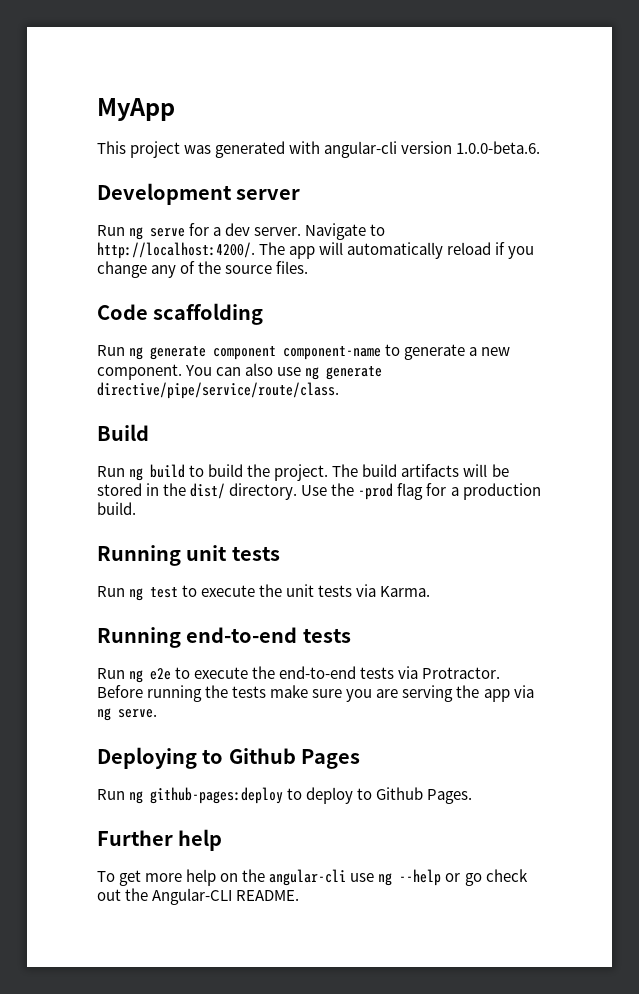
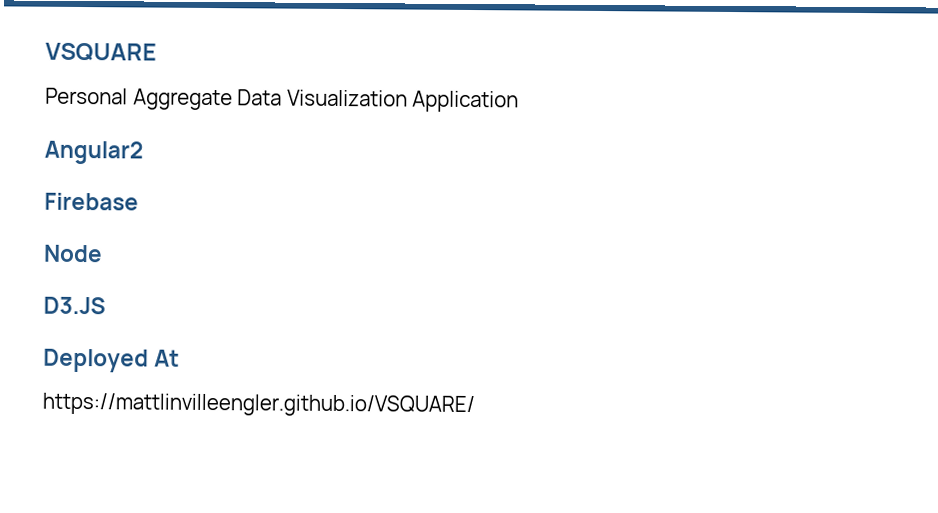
- MyApp
- This project was generated with angular-cli version 1.0.0-beta.6.
- Development server
- Run ng serve for a dev server. Navigate to http://localhost:4200/. The app will automatically reload if you change any of the source files.
- Code scaffolding
- Run ng generate component component-name to generate a new component. You can also use ng generate directive/pipe/service/route/class.
- Build
- Run ng build to build the project. The build artifacts will be stored in the dist/ directory. Use the -prod flag for a production build.
- Running unit tests
- Run ng test to execute the unit tests via Karma.
- Running end-to-end tests
- Run ng e2e to execute the end-to-end tests via Protractor. Before running the tests make sure you are serving the app via ng serve.
- Deploying to Github Pages
- Run ng github-pages:deploy to deploy to Github Pages.
- Further help
- To get more help on the angular-cli use ng --help or go check out the Angular-CLI README.
+ VSQUARE
+ Personal Aggregate Data Visualization Application
+ Angular2
+ Firebase
+ Node
+ D3.JS
+ Deployed At
+ https://mattlinvilleengler.github.io/VSQUARE/

